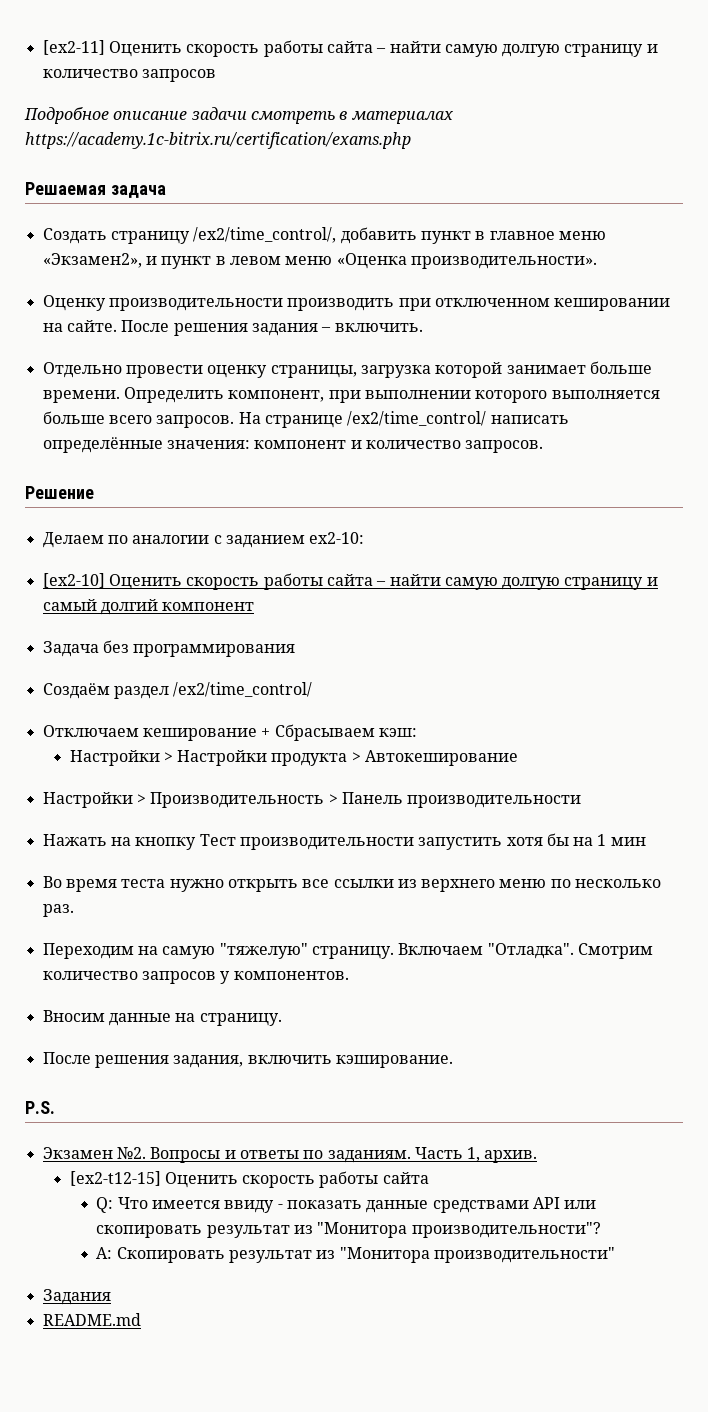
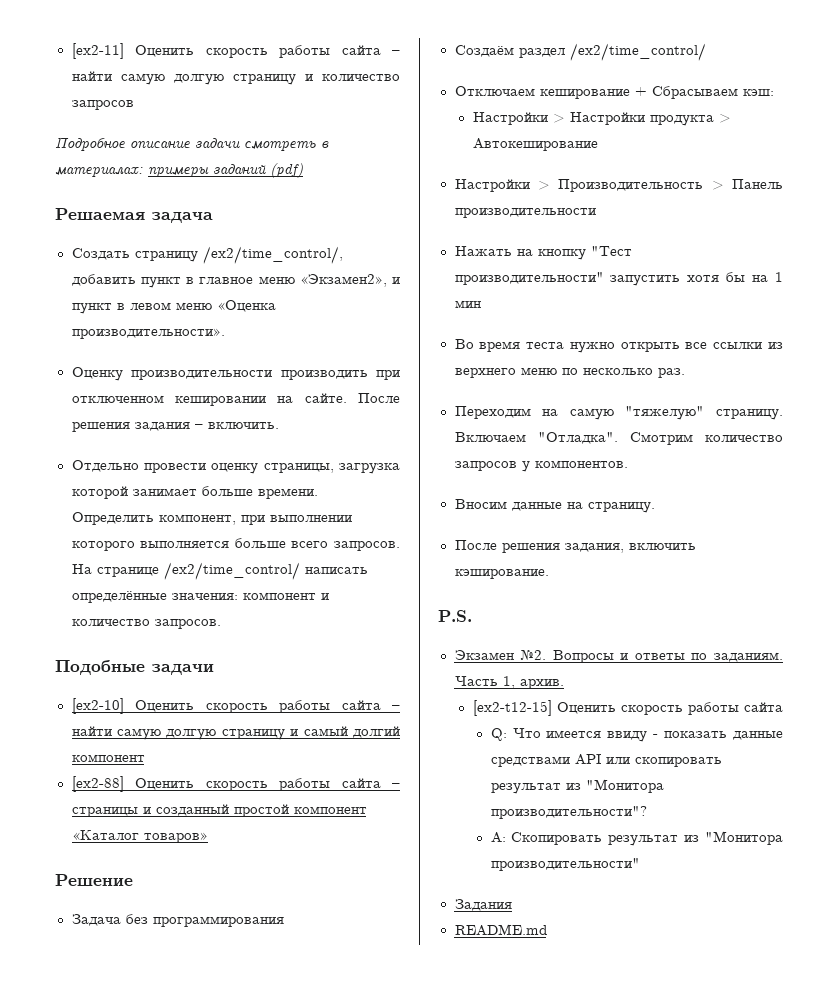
- Подробное описание задачи смотреть в материалах https://academy.1c-bitrix.ru/certification/exams.php
+ Подробное описание задачи смотреть в материалах: примеры заданий (pdf)
- Решение
- Делаем по аналогии с заданием ex2-10:
+ Подобные задачи
+ [ex2-88] Оценить скорость работы сайта – страницы и созданный простой компонент «Каталог товаров»
+ Решение
- Нажать на кнопку Тест производительности запустить хотя бы на 1 мин
+ Нажать на кнопку "Тест производительности" запустить хотя бы на 1 мин

